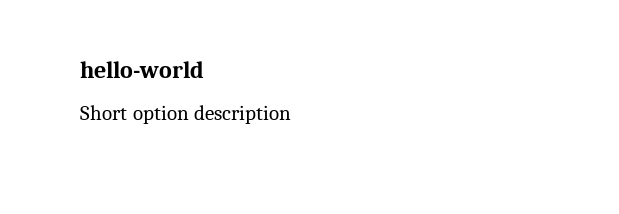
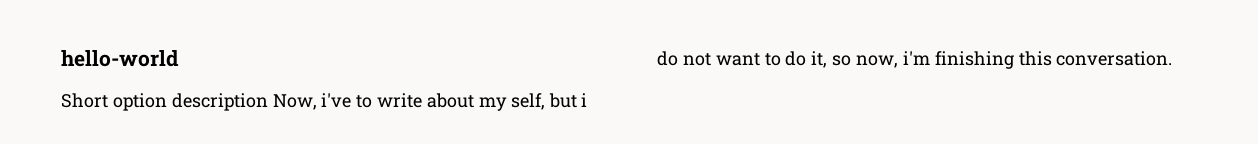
- Short option description
+ Short option description Now, i've to write about my self, but i do not want to do it, so now, i'm finishing this conversation.

